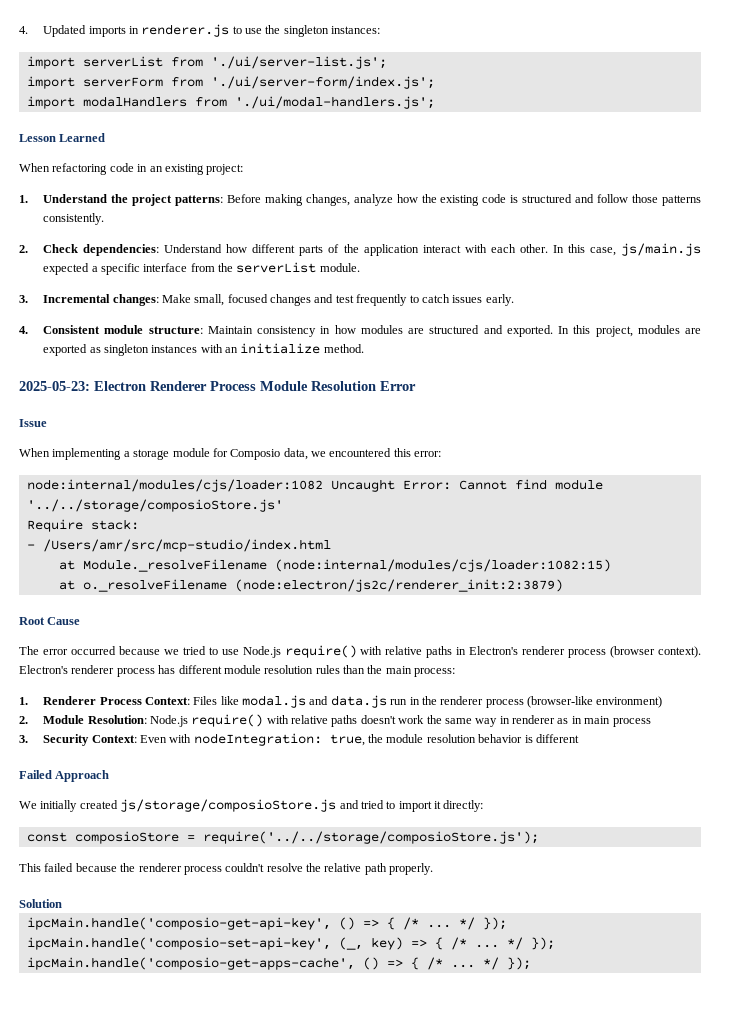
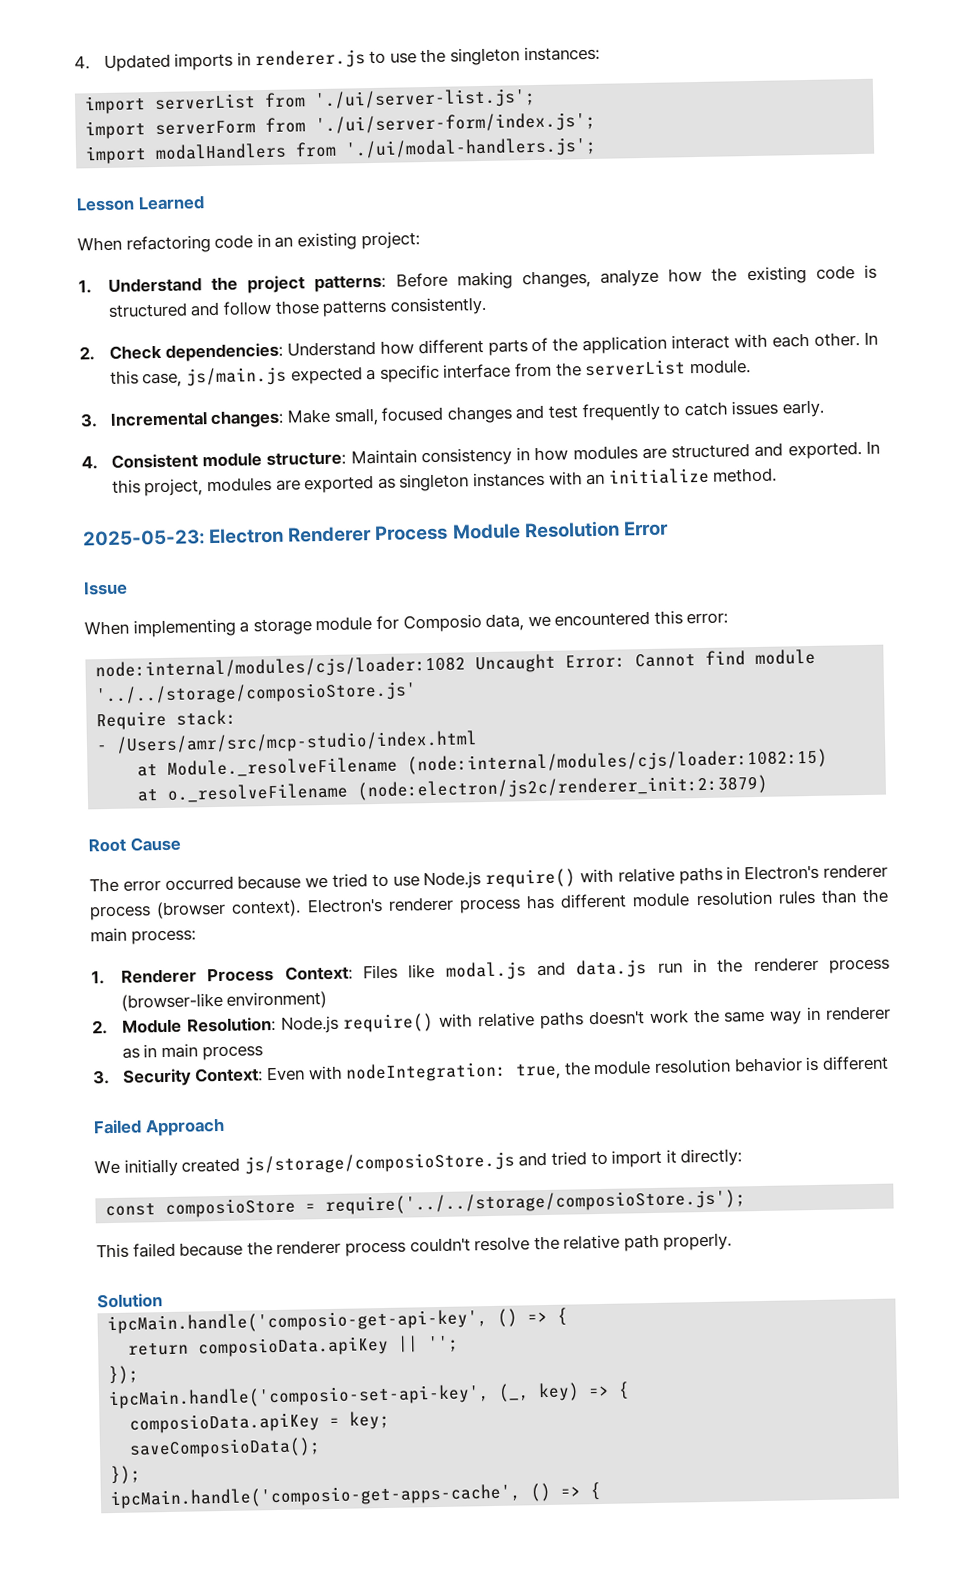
- ipcMain.handle('composio-get-api-key', () => { /* ... */ });
+ ipcMain.handle('composio-get-api-key', () => {
+ return composioData.apiKey || '';
+ });
- ipcMain.handle('composio-set-api-key', (_, key) => { /* ... */ });
+ ipcMain.handle('composio-set-api-key', (_, key) => {
+ composioData.apiKey = key;
+ saveComposioData();
+ });
- ipcMain.handle('composio-get-apps-cache', () => { /* ... */ });
+ ipcMain.handle('composio-get-apps-cache', () => {

